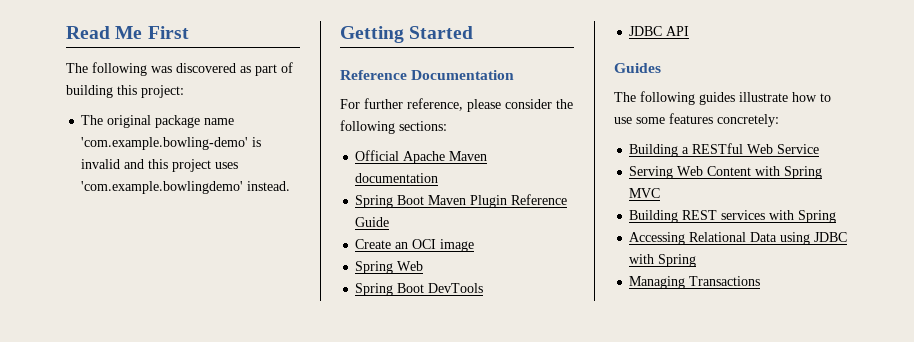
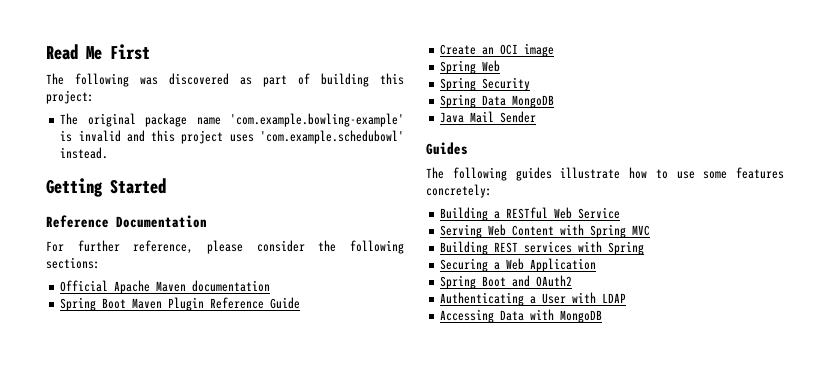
- The original package name 'com.example.bowling-demo' is invalid and this project uses 'com.example.bowlingdemo' instead.
+ The original package name 'com.example.bowling-example' is invalid and this project uses 'com.example.schedubowl' instead.
- Spring Boot DevTools
- JDBC API
+ Spring Security
+ Spring Data MongoDB
+ Java Mail Sender
- Accessing Relational Data using JDBC with Spring
- Managing Transactions
+ Securing a Web Application
+ Spring Boot and OAuth2
+ Authenticating a User with LDAP
+ Accessing Data with MongoDB

